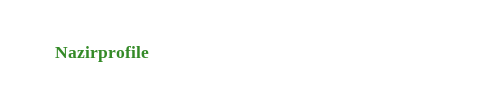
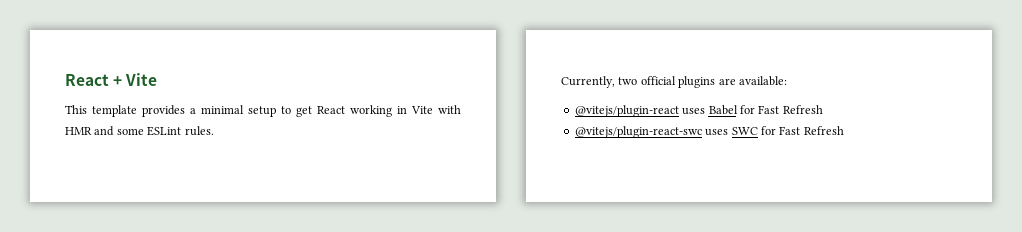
- Nazirprofile
+ React + Vite
+ This template provides a minimal setup to get React working in Vite with HMR and some ESLint rules.
+ Currently, two official plugins are available:
+ @vitejs/plugin-react uses Babel for Fast Refresh
+ @vitejs/plugin-react-swc uses SWC for Fast Refresh

